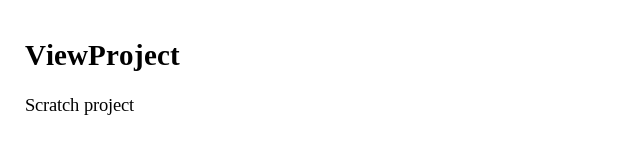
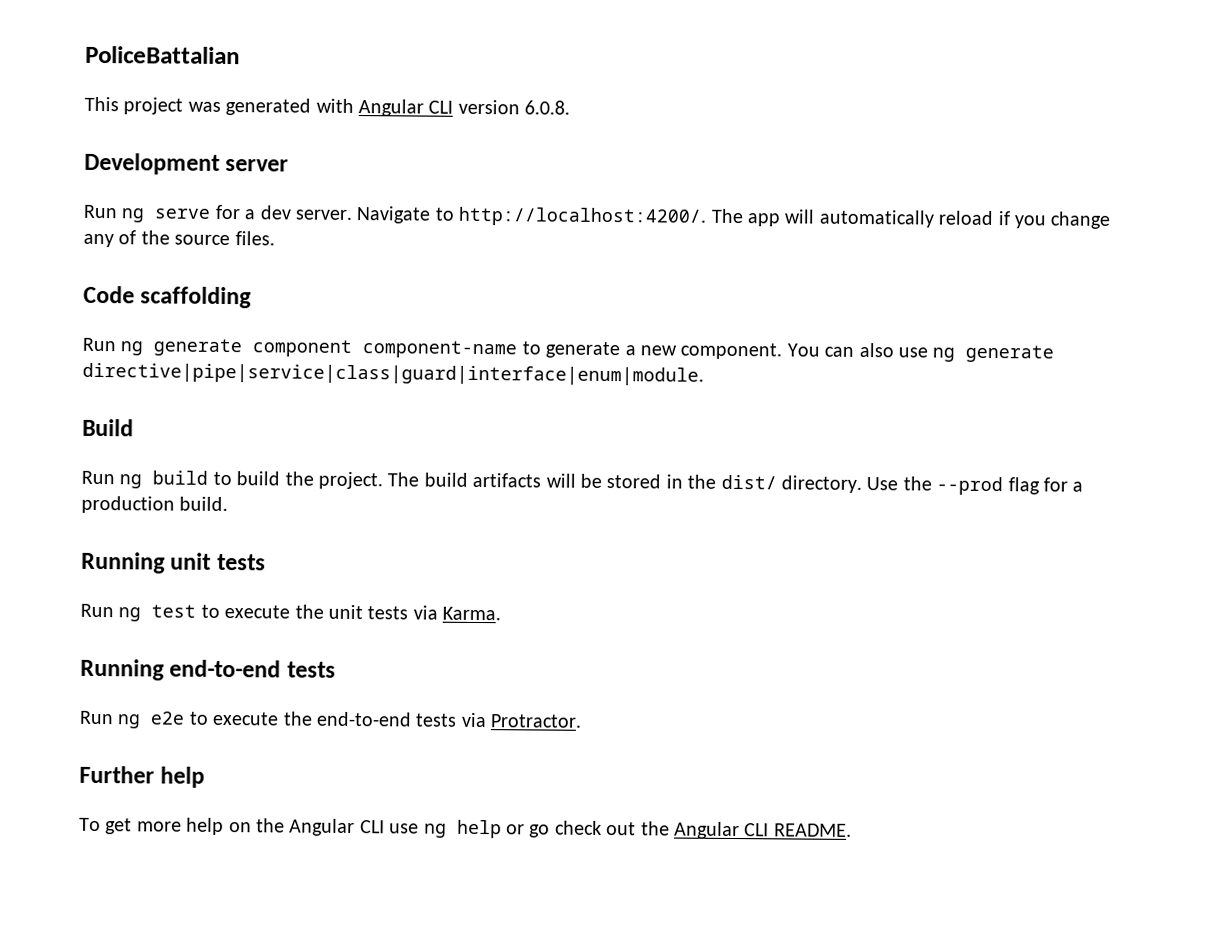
- ViewProject
- Scratch project
+ PoliceBattalian
+ This project was generated with Angular CLI version 6.0.8.
+ Development server
+ Run ng serve for a dev server. Navigate to http://localhost:4200/. The app will automatically reload if you change any of the source files.
+ Code scaffolding
+ Run ng generate component component-name to generate a new component. You can also use ng generate directive|pipe|service|class|guard|interface|enum|module.
+ Build
+ Run ng build to build the project. The build artifacts will be stored in the dist/ directory. Use the --prod flag for a production build.
+ Running unit tests
+ Run ng test to execute the unit tests via Karma.
+ Running end-to-end tests
+ Run ng e2e to execute the end-to-end tests via Protractor.
+ Further help
+ To get more help on the Angular CLI use ng help or go check out the Angular CLI README.

